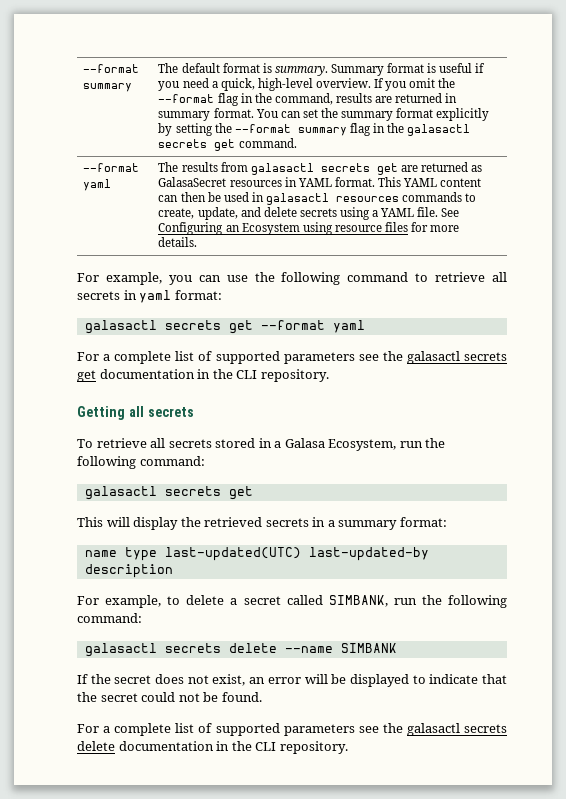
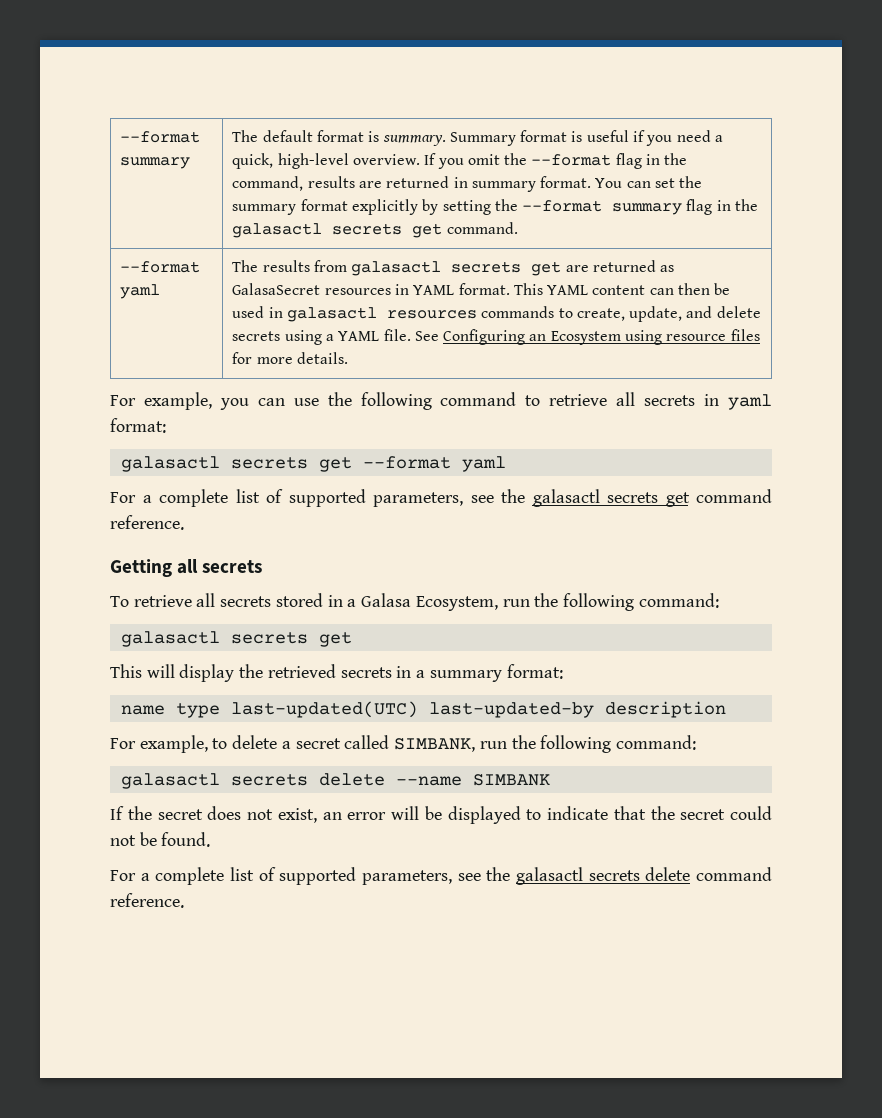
- For a complete list of supported parameters see the galasactl secrets get documentation in the CLI repository.
+ For a complete list of supported parameters, see the galasactl secrets get command reference.
- For a complete list of supported parameters see the galasactl secrets delete documentation in the CLI repository.
+ For a complete list of supported parameters, see the galasactl secrets delete command reference.

